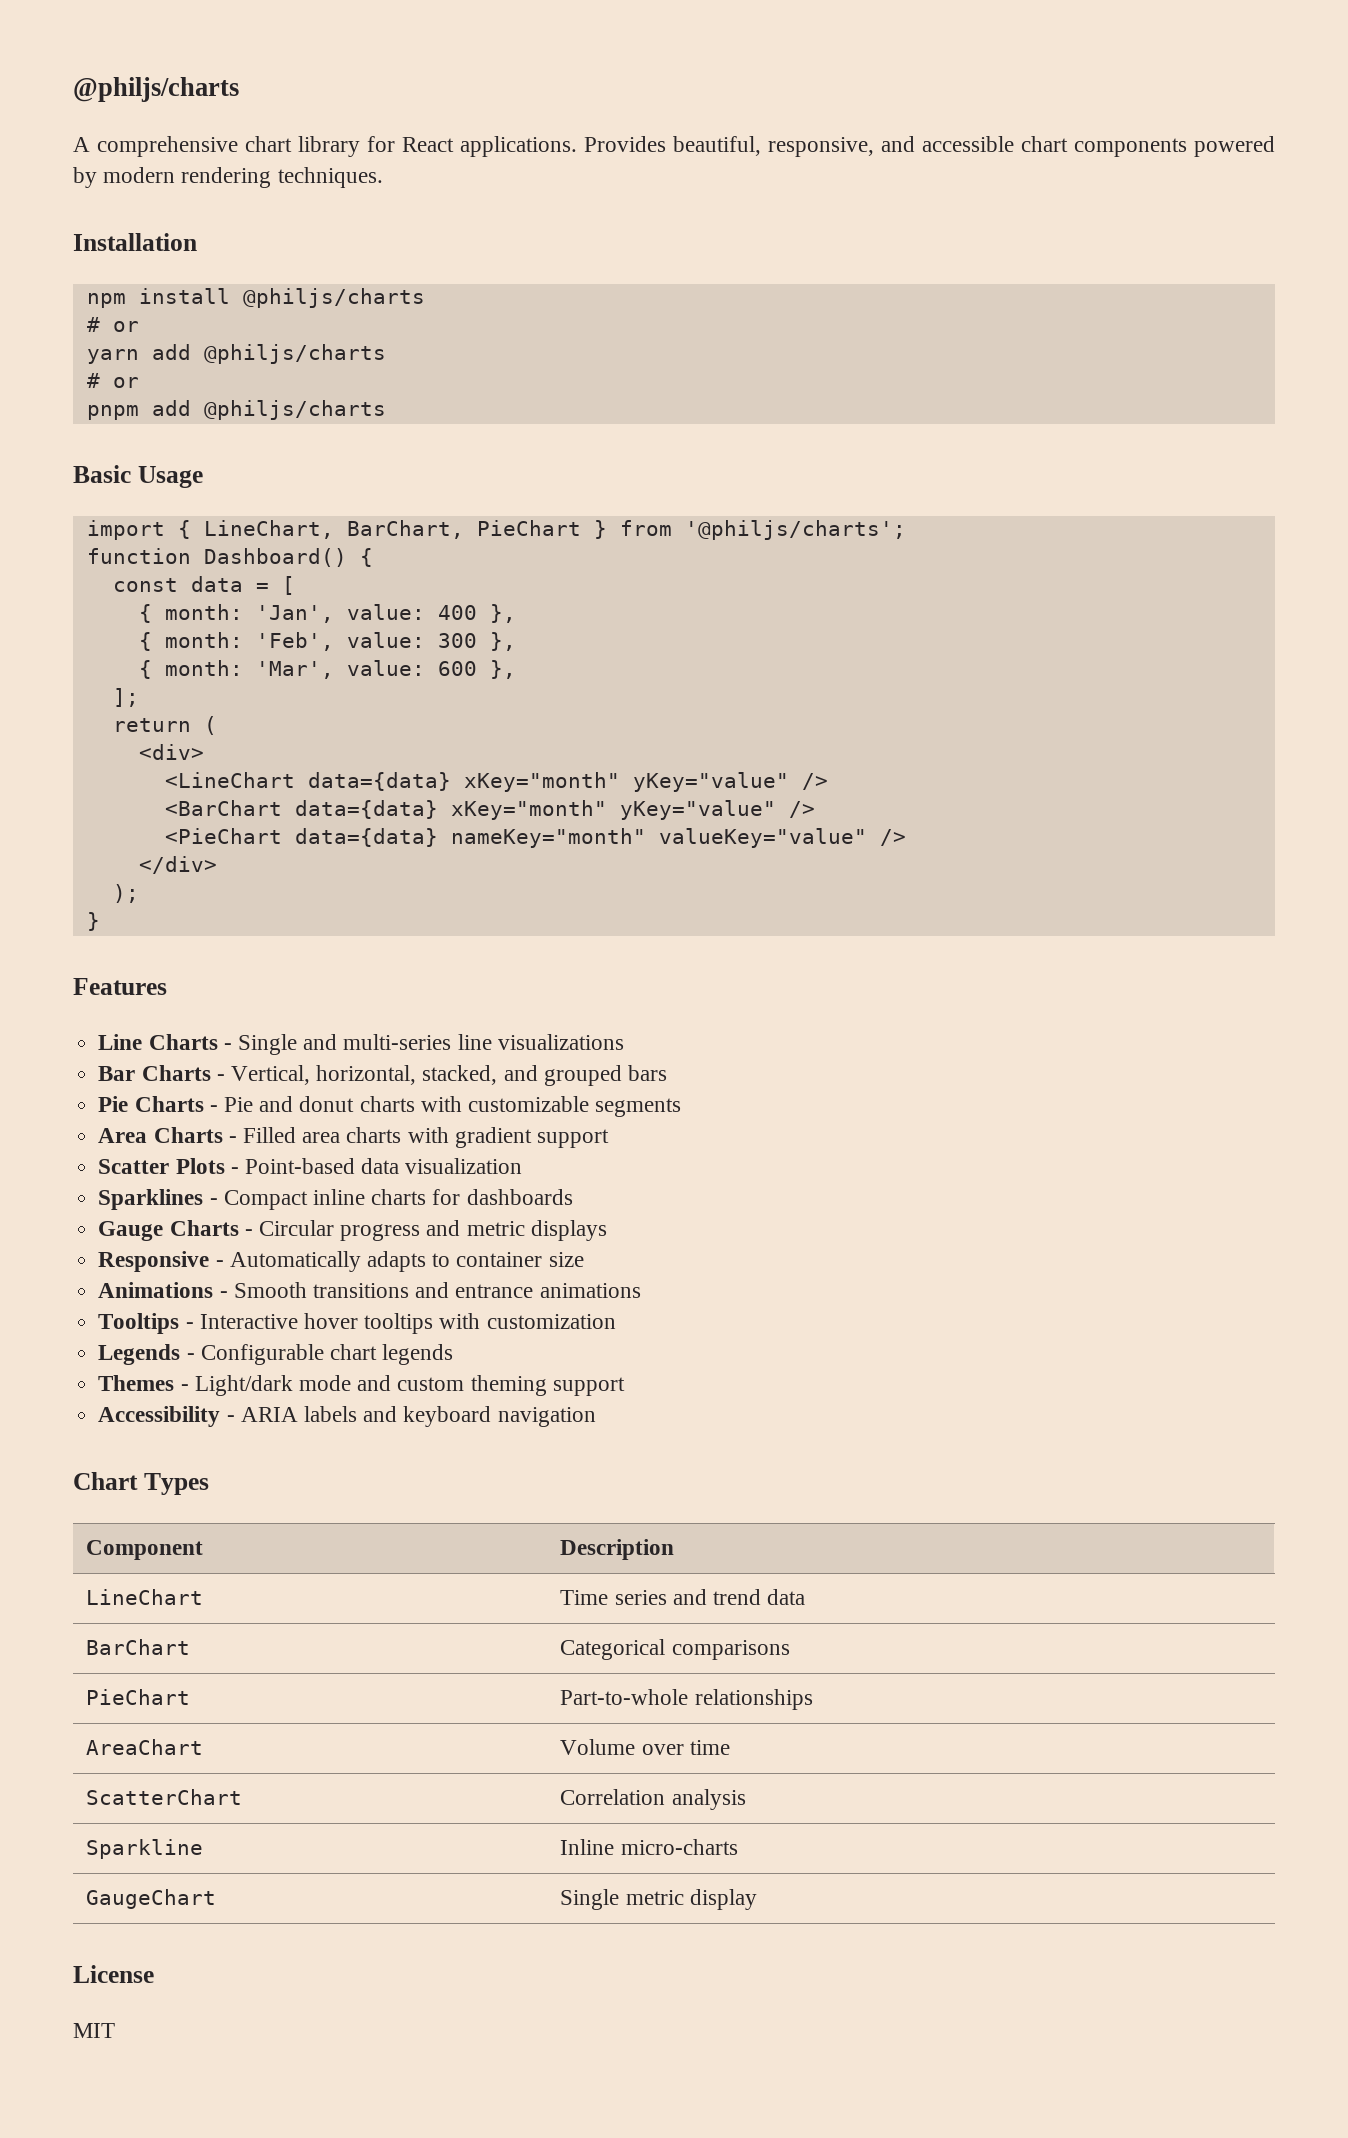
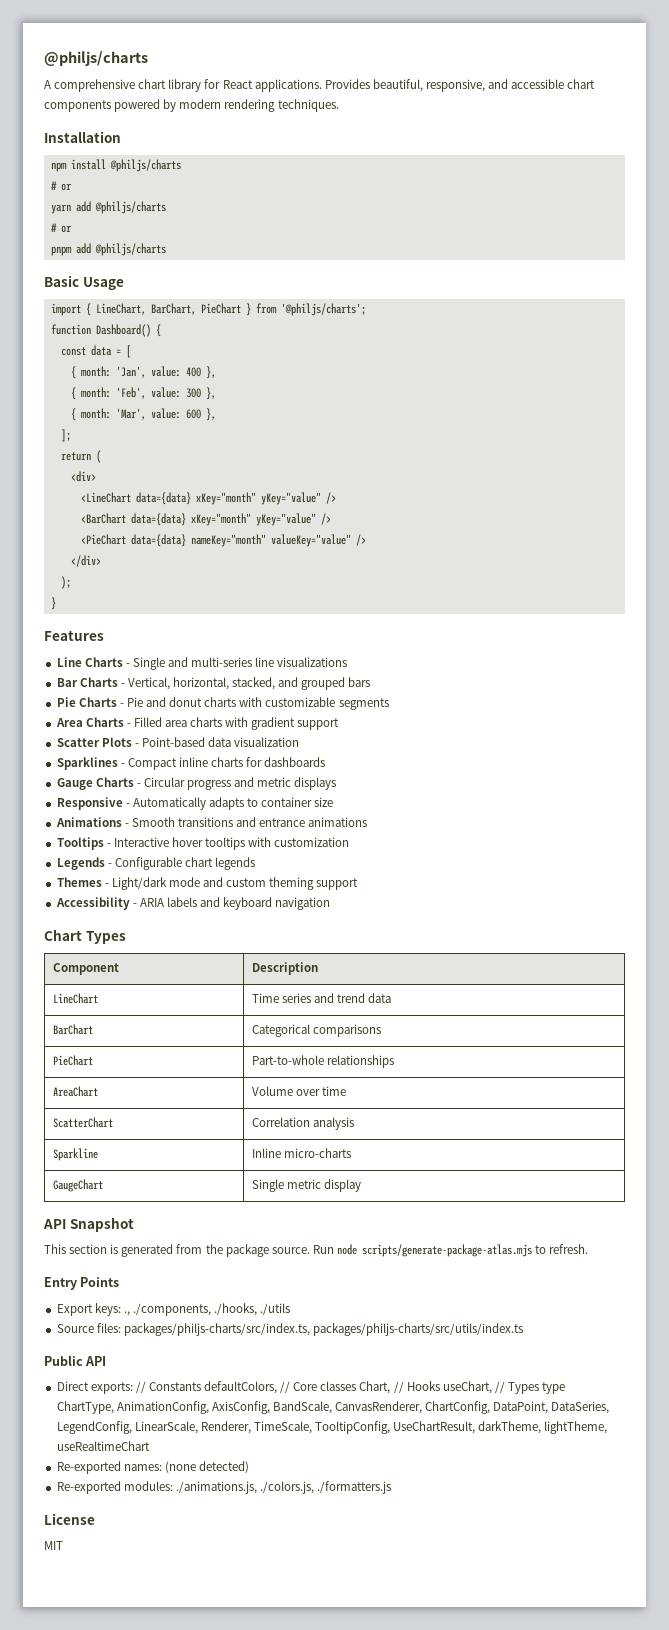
+ API Snapshot
+ This section is generated from the package source. Run node scripts/generate-package-atlas.mjs to refresh.
+ Entry Points
+ Export keys: ., ./components, ./hooks, ./utils
+ Source files: packages/philjs-charts/src/index.ts, packages/philjs-charts/src/utils/index.ts
+ Public API
+ Direct exports: // Constants defaultColors, // Core classes Chart, // Hooks useChart, // Types type ChartType, AnimationConfig, AxisConfig, BandScale, CanvasRenderer, ChartConfig, DataPoint, DataSeries, LegendConfig, LinearScale, Renderer, TimeScale, TooltipConfig, UseChartResult, darkTheme, lightTheme, useRealtimeChart
+ Re-exported names: (none detected)
+ Re-exported modules: ./animations.js, ./colors.js, ./formatters.js

